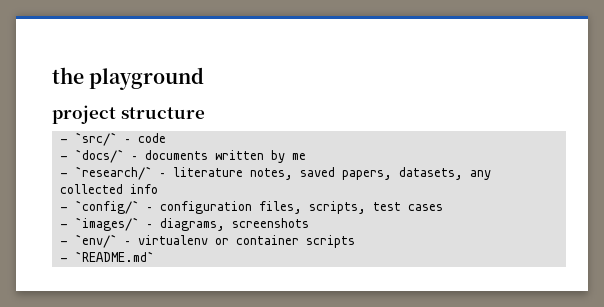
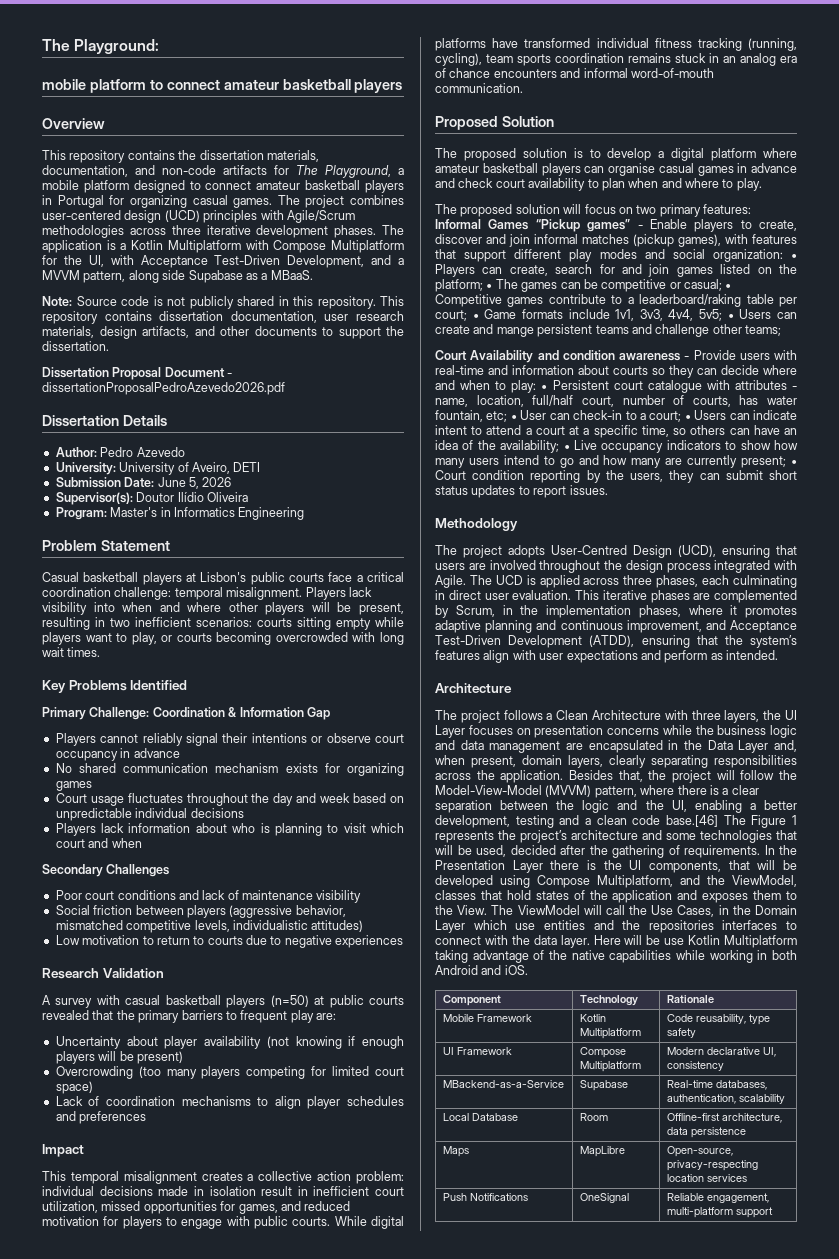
- the playground
- project structure
- - `src/` – code
- - `docs/` – documents written by me
- - `research/` – literature notes, saved papers, datasets, any collected info
- - `config/` – configuration files, scripts, test cases
- - `images/` – diagrams, screenshots
- - `env/` – virtualenv or container scripts
- - `README.md`
+ The Playground:
+ mobile platform to connect amateur basketball players
+ Overview
+ This repository contains the dissertation materials, documentation, and non-code artifacts for The Playground, a mobile platform designed to connect amateur basketball players in Portugal for organizing casual games. The project combines user-centered design (UCD) principles with Agile/Scrum methodologies across three iterative development phases. The application is a Kotlin Multiplatform with Compose Multiplatform for the UI, with Acceptance Test-Driven Development, and a MVVM pattern, along side Supabase as a MBaaS.
+ Note: Source code is not publicly shared in this repository. This repository contains dissertation documentation, user research materials, design artifacts, and other documents to support the dissertation.
+ Dissertation Proposal Document - dissertationProposalPedroAzevedo2026.pdf
+ Dissertation Details
+ Author: Pedro Azevedo
+ University: University of Aveiro, DETI
+ Submission Date: June 5, 2026
+ Supervisor(s): Doutor Ilídio Oliveira
+ Program: Master's in Informatics Engineering
+ Problem Statement
+ Casual basketball players at Lisbon's public courts face a critical coordination challenge: temporal misalignment. Players lack visibility into when and where other players will be present, resulting in two inefficient scenarios: courts sitting empty while players want to play, or courts becoming overcrowded with long wait times.
+ Key Problems Identified
+ Primary Challenge: Coordination & Information Gap
+ Players cannot reliably signal their intentions or observe court occupancy in advance
+ No shared communication mechanism exists for organizing games
+ Court usage fluctuates throughout the day and week based on unpredictable individual decisions
+ Players lack information about who is planning to visit which court and when
+ Secondary Challenges
+ Poor court conditions and lack of maintenance visibility
+ Social friction between players (aggressive behavior, mismatched competitive levels, individualistic attitudes)
+ Low motivation to return to courts due to negative experiences
+ Research Validation
+ A survey with casual basketball players (n=50) at public courts revealed that the primary barriers to frequent play are:
+ Uncertainty about player availability (not knowing if enough players will be present)
+ Overcrowding (too many players competing for limited court space)
+ Lack of coordination mechanisms to align player schedules and preferences
+ Impact
+ This temporal misalignment creates a collective action problem: individual decisions made in isolation result in inefficient court utilization, missed opportunities for games, and reduced motivation for players to engage with public courts. While digital platforms have transformed individual fitness tracking (running, cycling), team sports coordination remains stuck in an analog era of chance encounters and informal word-of-mouth communication.
+ Proposed Solution
+ The proposed solution is to develop a digital platform where amateur basketball players can organise casual games in advance and check court availability to plan when and where to play.
+ The proposed solution will focus on two primary features: Informal Games “Pickup games” - Enable players to create, discover and join informal matches (pickup games), with features that support different play modes and social organization: • Players can create, search for and join games listed on the platform; • The games can be competitive or casual; • Competitive games contribute to a leaderboard/raking table per court; • Game formats include 1v1, 3v3, 4v4, 5v5; • Users can create and mange persistent teams and challenge other teams;
+ Court Availability and condition awareness - Provide users with real-time and information about courts so they can decide where and when to play: • Persistent court catalogue with attributes - name, location, full/half court, number of courts, has water fountain, etc; • User can check-in to a court; • Users can indicate intent to attend a court at a specific time, so others can have an idea of the availability; • Live occupancy indicators to show how many users intend to go and how many are currently present; • Court condition reporting by the users, they can submit short status updates to report issues.
+ Methodology
+ The project adopts User-Centred Design (UCD), ensuring that users are involved throughout the design process integrated with Agile. The UCD is applied across three phases, each culminating in direct user evaluation. This iterative phases are complemented by Scrum, in the implementation phases, where it promotes adaptive planning and continuous improvement, and Acceptance Test-Driven Development (ATDD), ensuring that the system’s features align with user expectations and perform as intended.
+ Architecture
+ The project follows a Clean Architecture with three layers, the UI Layer focuses on presentation concerns while the business logic and data management are encapsulated in the Data Layer and, when present, domain layers, clearly separating responsibilities across the application. Besides that, the project will follow the Model-View-Model (MVVM) pattern, where there is a clear separation between the logic and the UI, enabling a better development, testing and a clean code base.[46] The Figure 1 represents the project’s architecture and some technologies that will be used, decided after the gathering of requirements. In the Presentation Layer there is the UI components, that will be developed using Compose Multiplatform, and the ViewModel, classes that hold states of the application and exposes them to the View. The ViewModel will call the Use Cases, in the Domain Layer which use entities and the repositories interfaces to connect with the data layer. Here will be use Kotlin Multiplatform taking advantage of the native capabilities while working in both Android and iOS.
+ Component | Technology | Rationale
+ Mobile Framework | Kotlin Multiplatform | Code reusability, type safety
+ UI Framework | Compose Multiplatform | Modern declarative UI, consistency
+ MBackend-as-a-Service | Supabase | Real-time databases, authentication, scalability
+ Local Database | Room | Offline-first architecture, data persistence
+ Maps | MapLibre | Open-source, privacy-respecting location services
+ Push Notifications | OneSignal | Reliable engagement, multi-platform support

